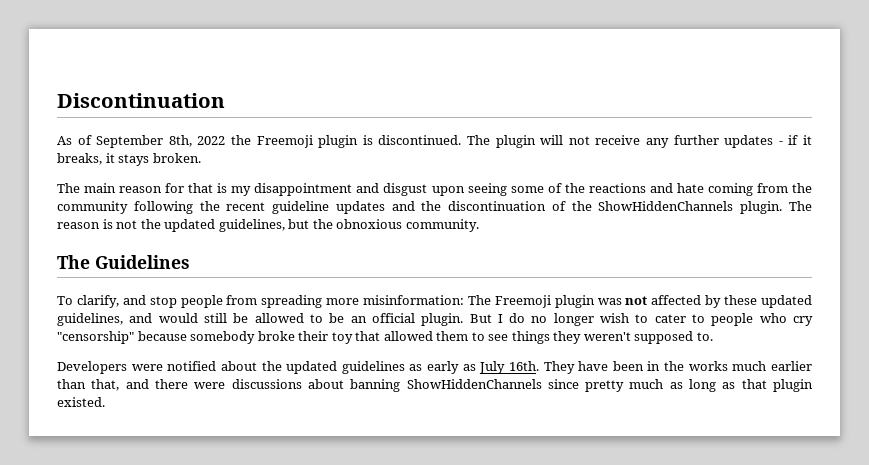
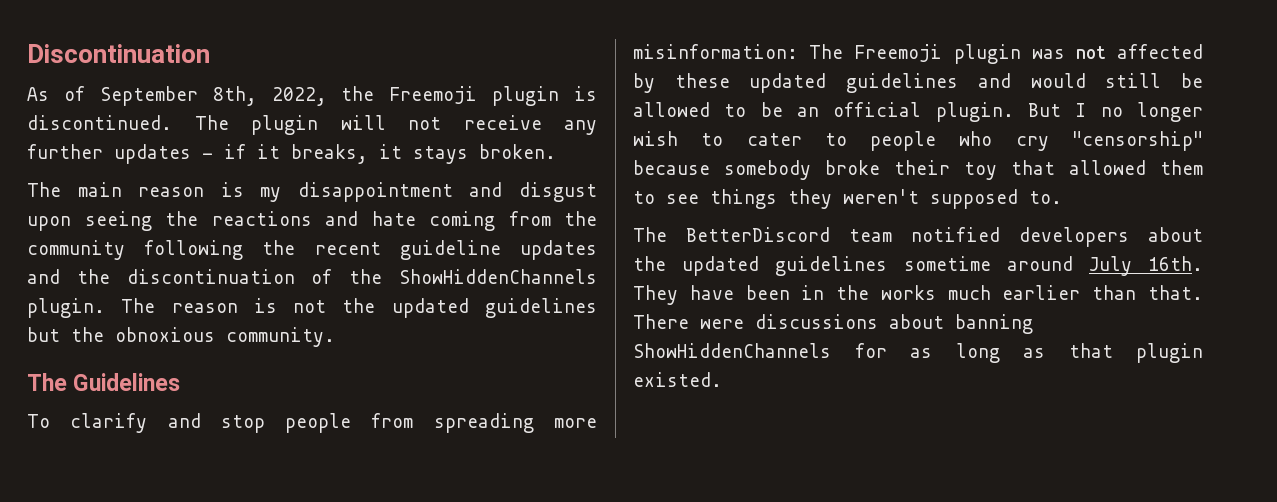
- As of September 8th, 2022 the Freemoji plugin is discontinued.
+ As of September 8th, 2022, the Freemoji plugin is discontinued.
- The main reason for that is my disappointment and disgust upon seeing some of the reactions and hate coming from the community following the recent guideline updates and the discontinuation of the ShowHiddenChannels plugin.
+ The main reason is my disappointment and disgust upon seeing the reactions and hate coming from the community following the recent guideline updates and the discontinuation of the ShowHiddenChannels plugin.
- The reason is not the updated guidelines, but the obnoxious community.
+ The reason is not the updated guidelines but the obnoxious community.
- To clarify, and stop people from spreading more misinformation: The Freemoji plugin was not affected by these updated guidelines, and would still be allowed to be an official plugin.
+ To clarify and stop people from spreading more misinformation: The Freemoji plugin was not affected by these updated guidelines and would still be allowed to be an official plugin.
- But I do no longer wish to cater to people who cry "censorship" because somebody broke their toy that allowed them to see things they weren't supposed to.
+ But I no longer wish to cater to people who cry "censorship" because somebody broke their toy that allowed them to see things they weren't supposed to.
- Developers were notified about the updated guidelines as early as July 16th.
+ The BetterDiscord team notified developers about the updated guidelines sometime around July 16th.
- They have been in the works much earlier than that, and there were discussions about banning ShowHiddenChannels since pretty much as long as that plugin existed.
+ They have been in the works much earlier than that. There were discussions about banning ShowHiddenChannels for as long as that plugin existed.

